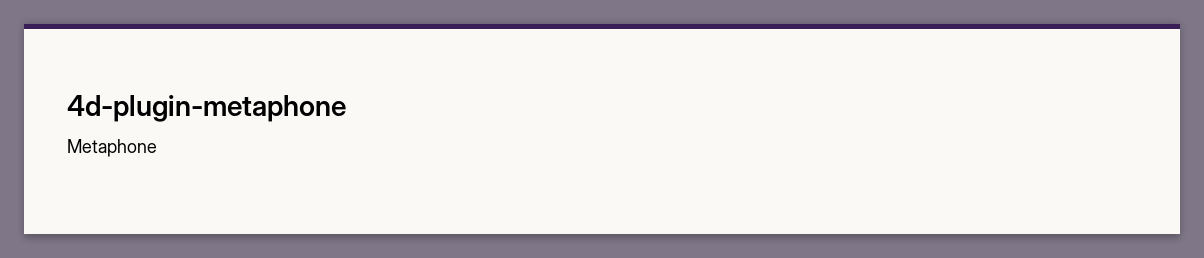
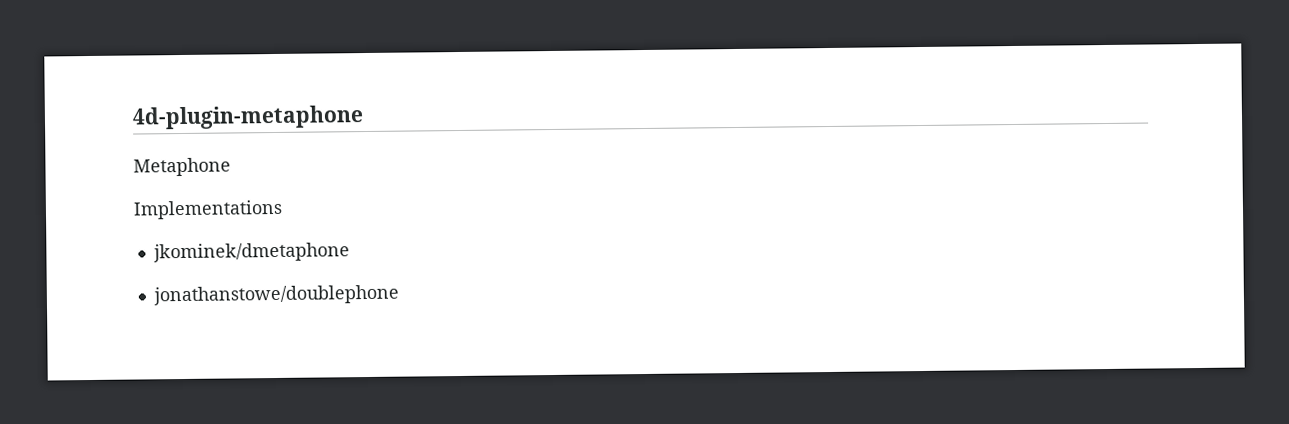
+ Implementations
+ jkominek/dmetaphone
+ jonathanstowe/doublephone

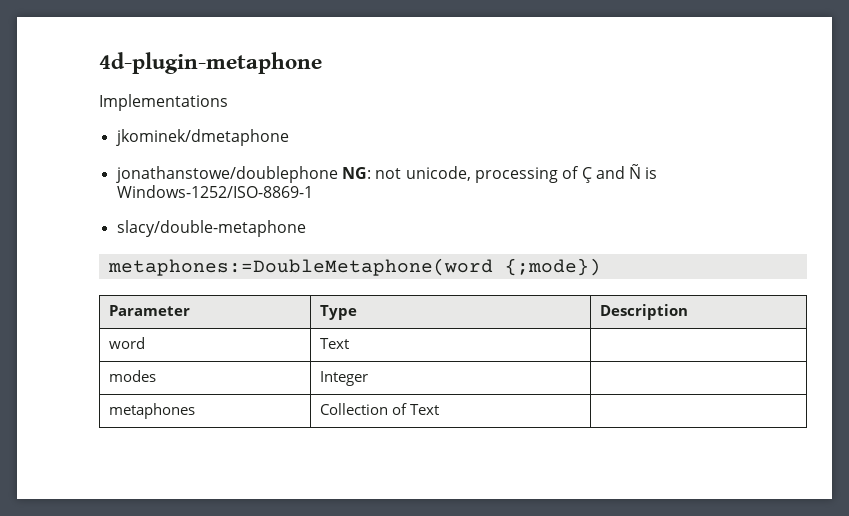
- Metaphone
- jonathanstowe/doublephone
+ jonathanstowe/doublephone NG: not unicode, processing of Ç and Ñ is Windows-1252/ISO-8869-1
+ slacy/double-metaphone
+ metaphones:=DoubleMetaphone(word {;mode})
+ Parameter | Type | Description
+ word | Text |
+ modes | Integer |
+ metaphones | Collection of Text |

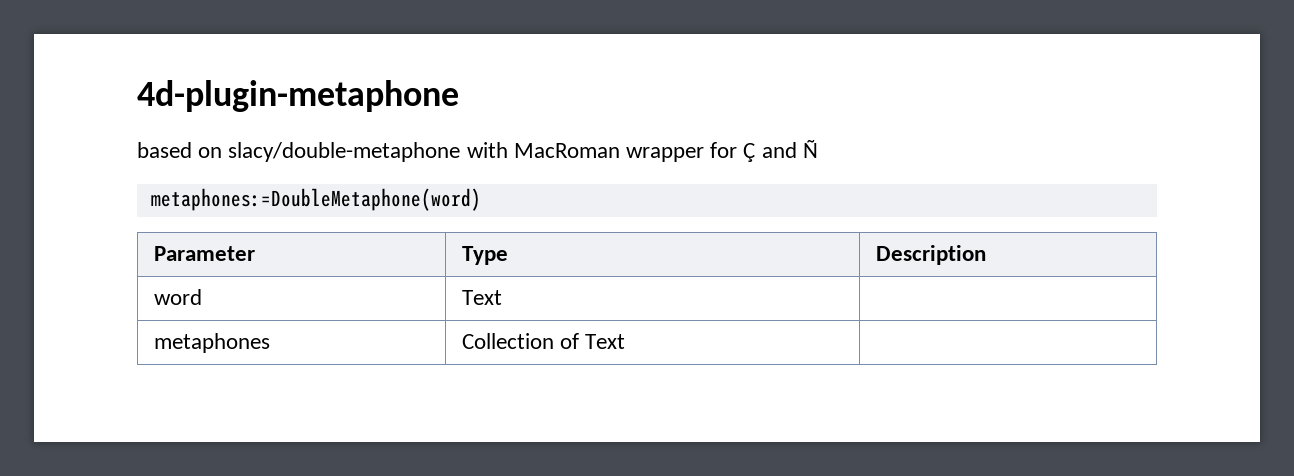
- Implementations
- jkominek/dmetaphone
- jonathanstowe/doublephone NG: not unicode, processing of Ç and Ñ is Windows-1252/ISO-8869-1
- slacy/double-metaphone
- metaphones:=DoubleMetaphone(word {;mode})
+ based on slacy/double-metaphone with MacRoman wrapper for Ç and Ñ
+ metaphones:=DoubleMetaphone(word)
- modes | Integer |

